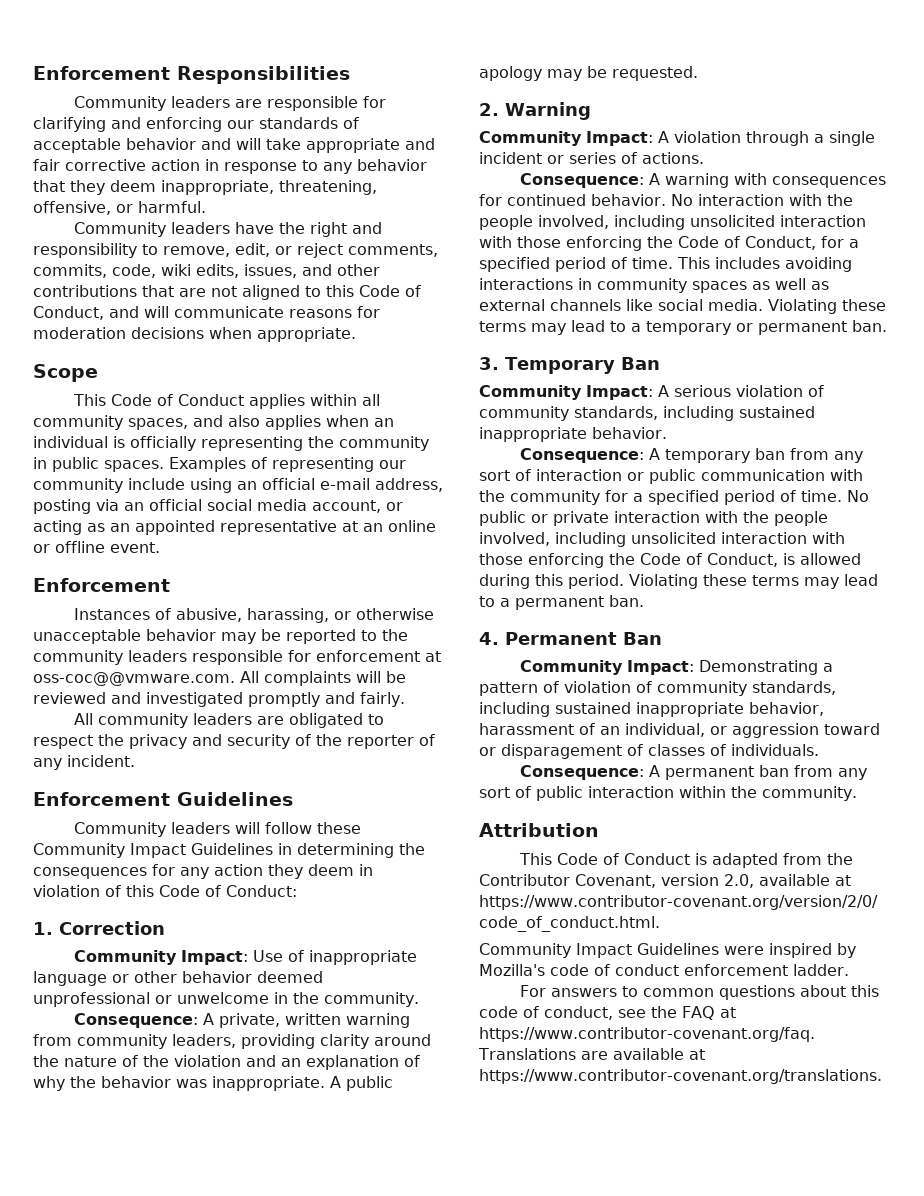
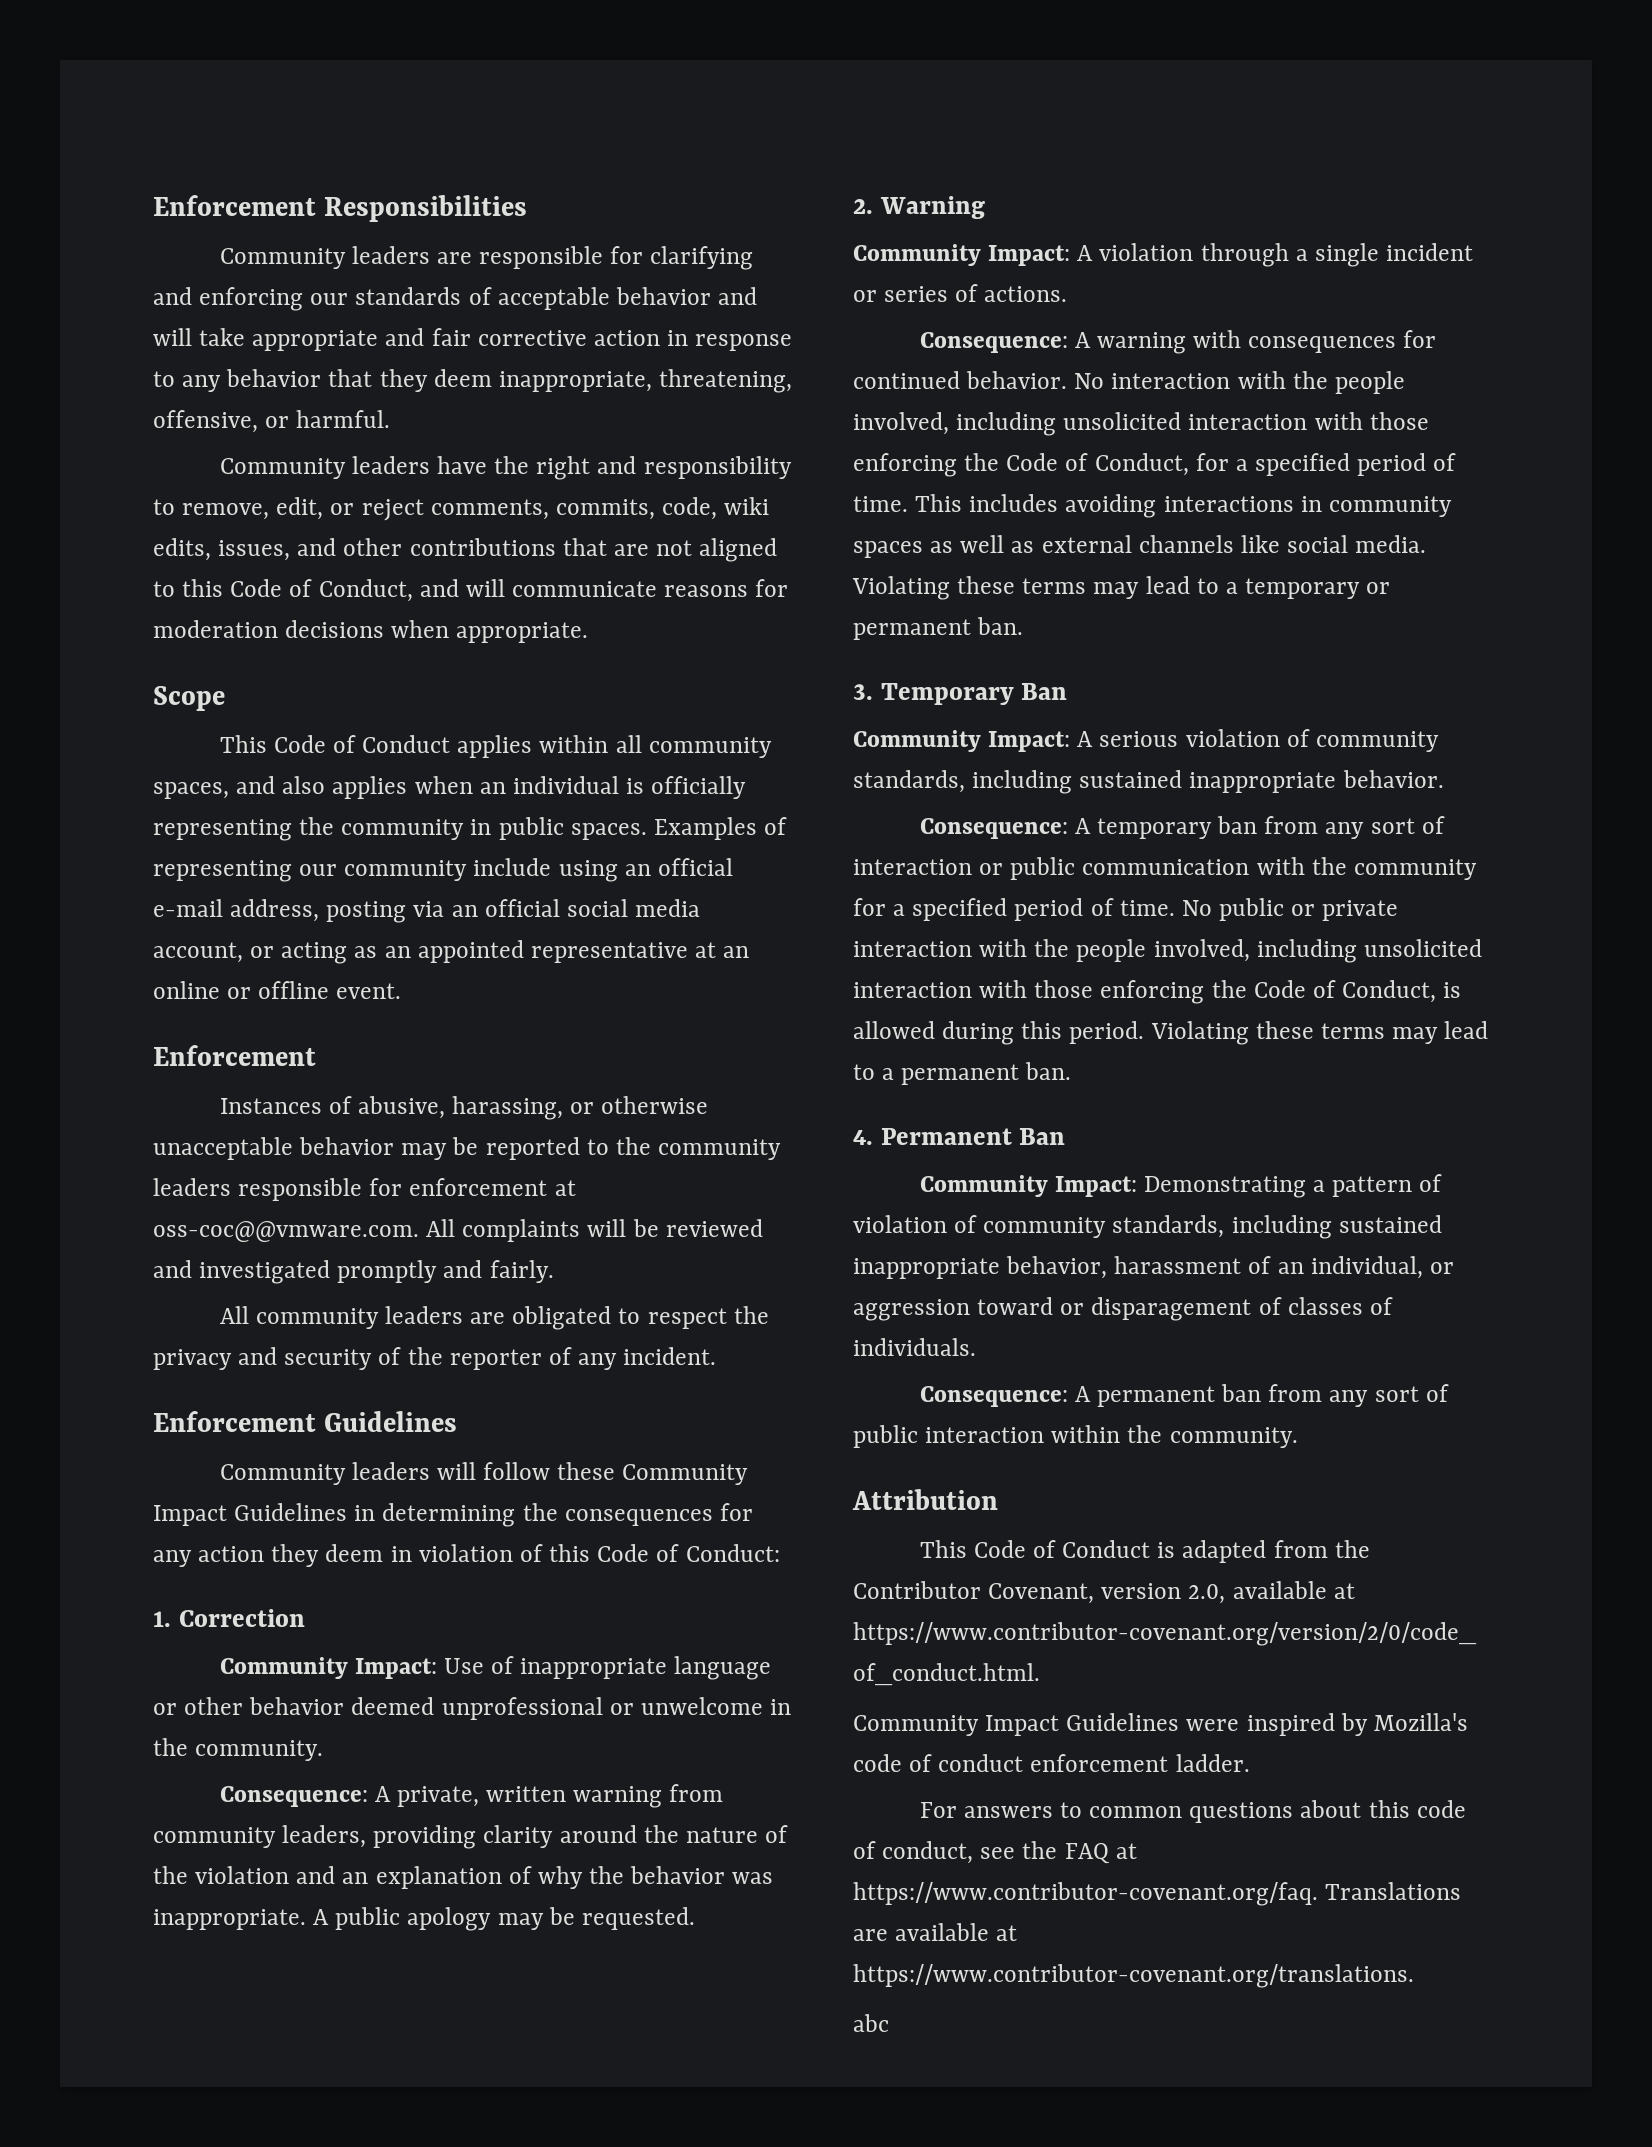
+ abc

